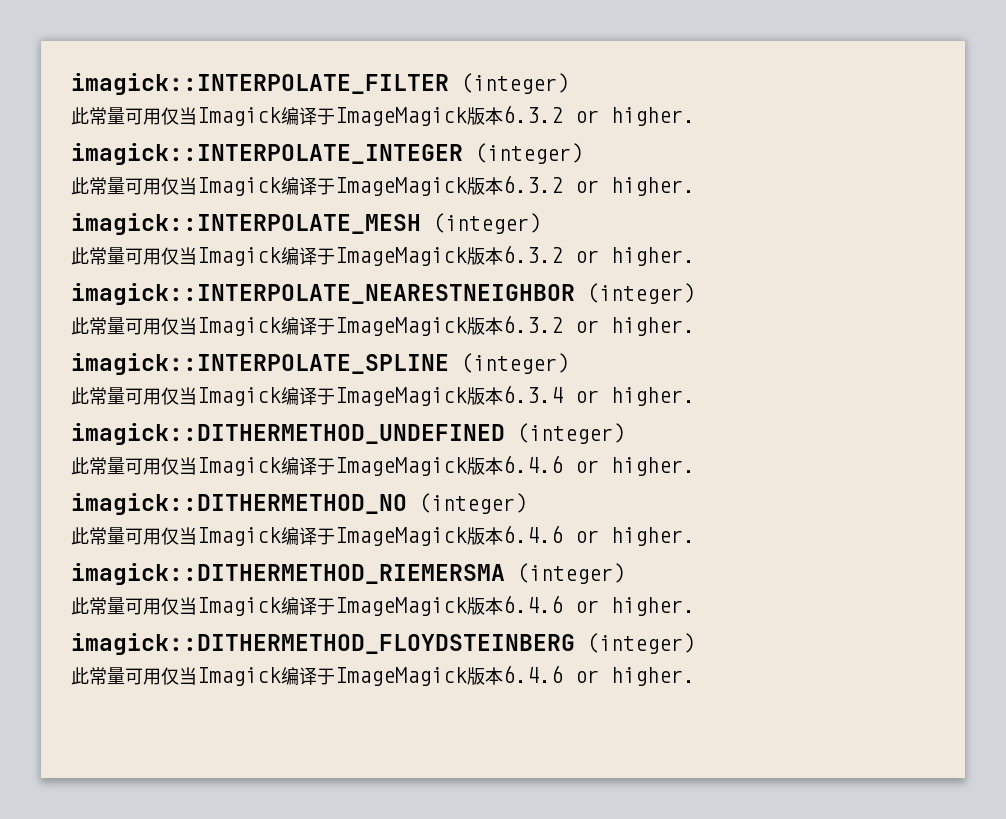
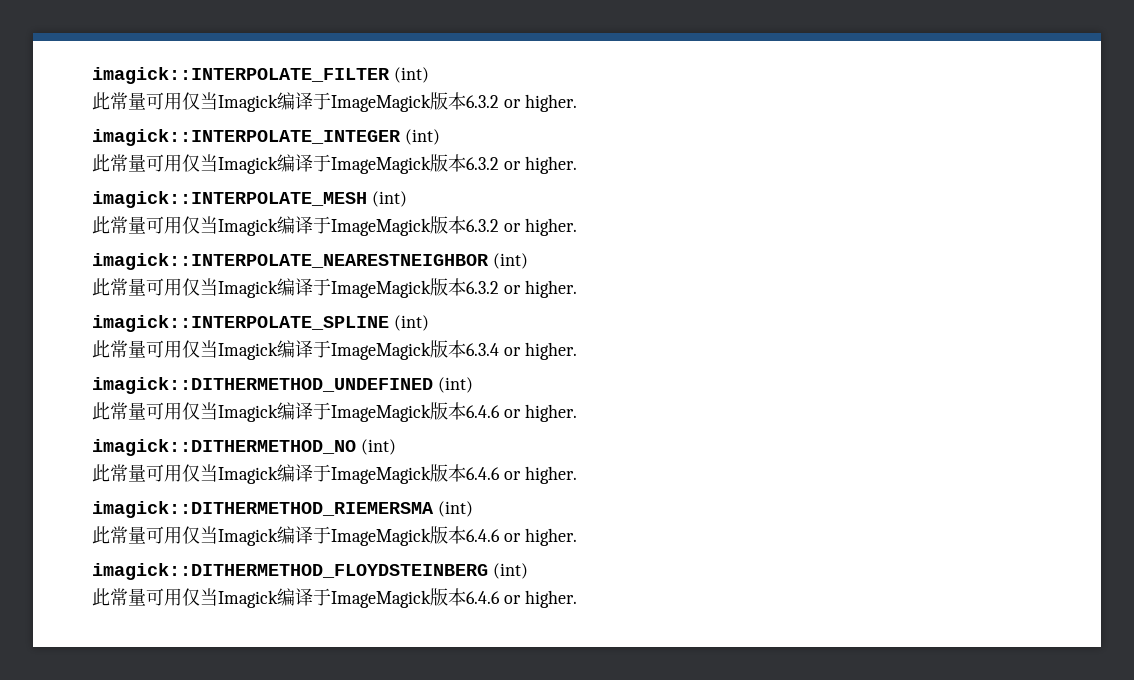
- imagick::INTERPOLATE_FILTER (integer)
+ imagick::INTERPOLATE_FILTER (int)
- imagick::INTERPOLATE_INTEGER (integer)
+ imagick::INTERPOLATE_INTEGER (int)
- imagick::INTERPOLATE_MESH (integer)
+ imagick::INTERPOLATE_MESH (int)
- imagick::INTERPOLATE_NEARESTNEIGHBOR (integer)
+ imagick::INTERPOLATE_NEARESTNEIGHBOR (int)
- imagick::INTERPOLATE_SPLINE (integer)
+ imagick::INTERPOLATE_SPLINE (int)
- imagick::DITHERMETHOD_UNDEFINED (integer)
+ imagick::DITHERMETHOD_UNDEFINED (int)
- imagick::DITHERMETHOD_NO (integer)
+ imagick::DITHERMETHOD_NO (int)
- imagick::DITHERMETHOD_RIEMERSMA (integer)
+ imagick::DITHERMETHOD_RIEMERSMA (int)
- imagick::DITHERMETHOD_FLOYDSTEINBERG (integer)
+ imagick::DITHERMETHOD_FLOYDSTEINBERG (int)

